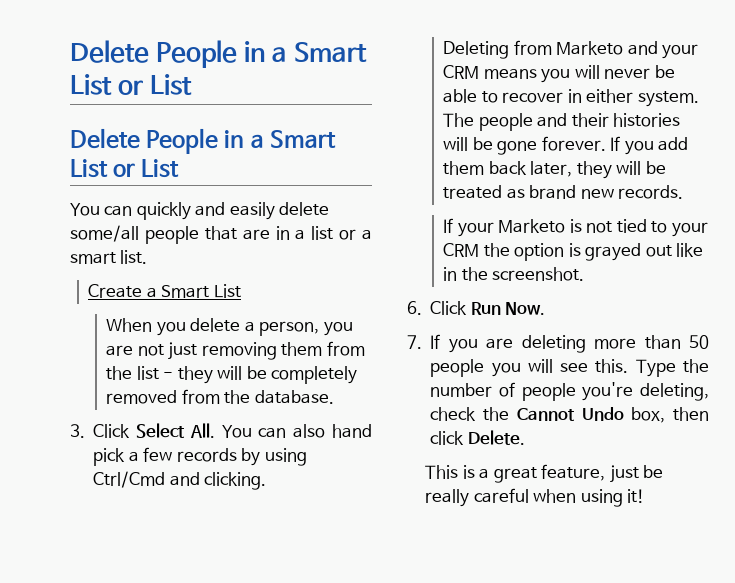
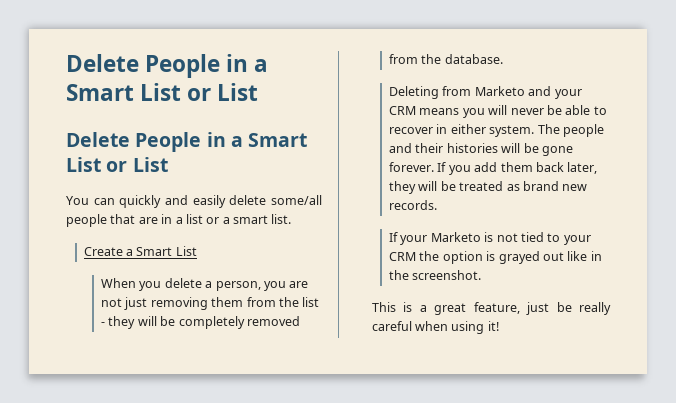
- 3. Click Select All. You can also hand pick a few records by using Ctrl/Cmd and clicking.
- 6. Click Run Now.
- 7. If you are deleting more than 50 people you will see this. Type the number of people you're deleting, check the Cannot Undo box, then click Delete.

